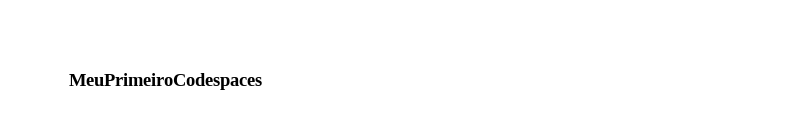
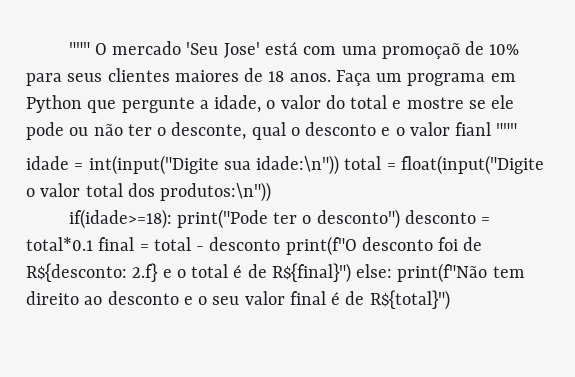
- MeuPrimeiroCodespaces
+ """ O mercado 'Seu Jose' está com uma promoçaõ de 10% para seus clientes maiores de 18 anos. Faça um programa em Python que pergunte a idade, o valor do total e mostre se ele pode ou não ter o desconte, qual o desconto e o valor fianl """
+ idade = int(input("Digite sua idade:\n")) total = float(input("Digite o valor total dos produtos:\n"))
+ if(idade>=18): print("Pode ter o desconto") desconto = total*0.1 final = total - desconto print(f"O desconto foi de R${desconto: 2.f} e o total é de R${final}") else: print(f"Não tem direito ao desconto e o seu valor final é de R${total}")

